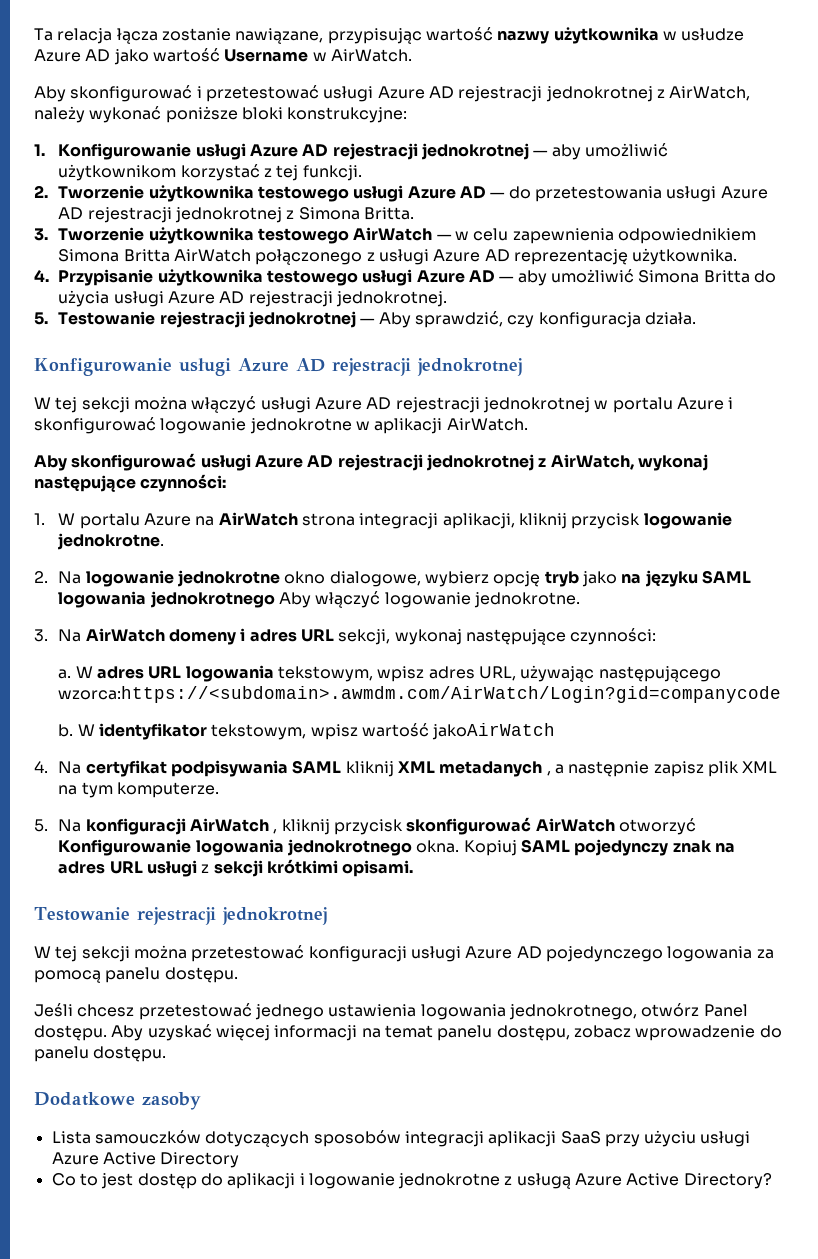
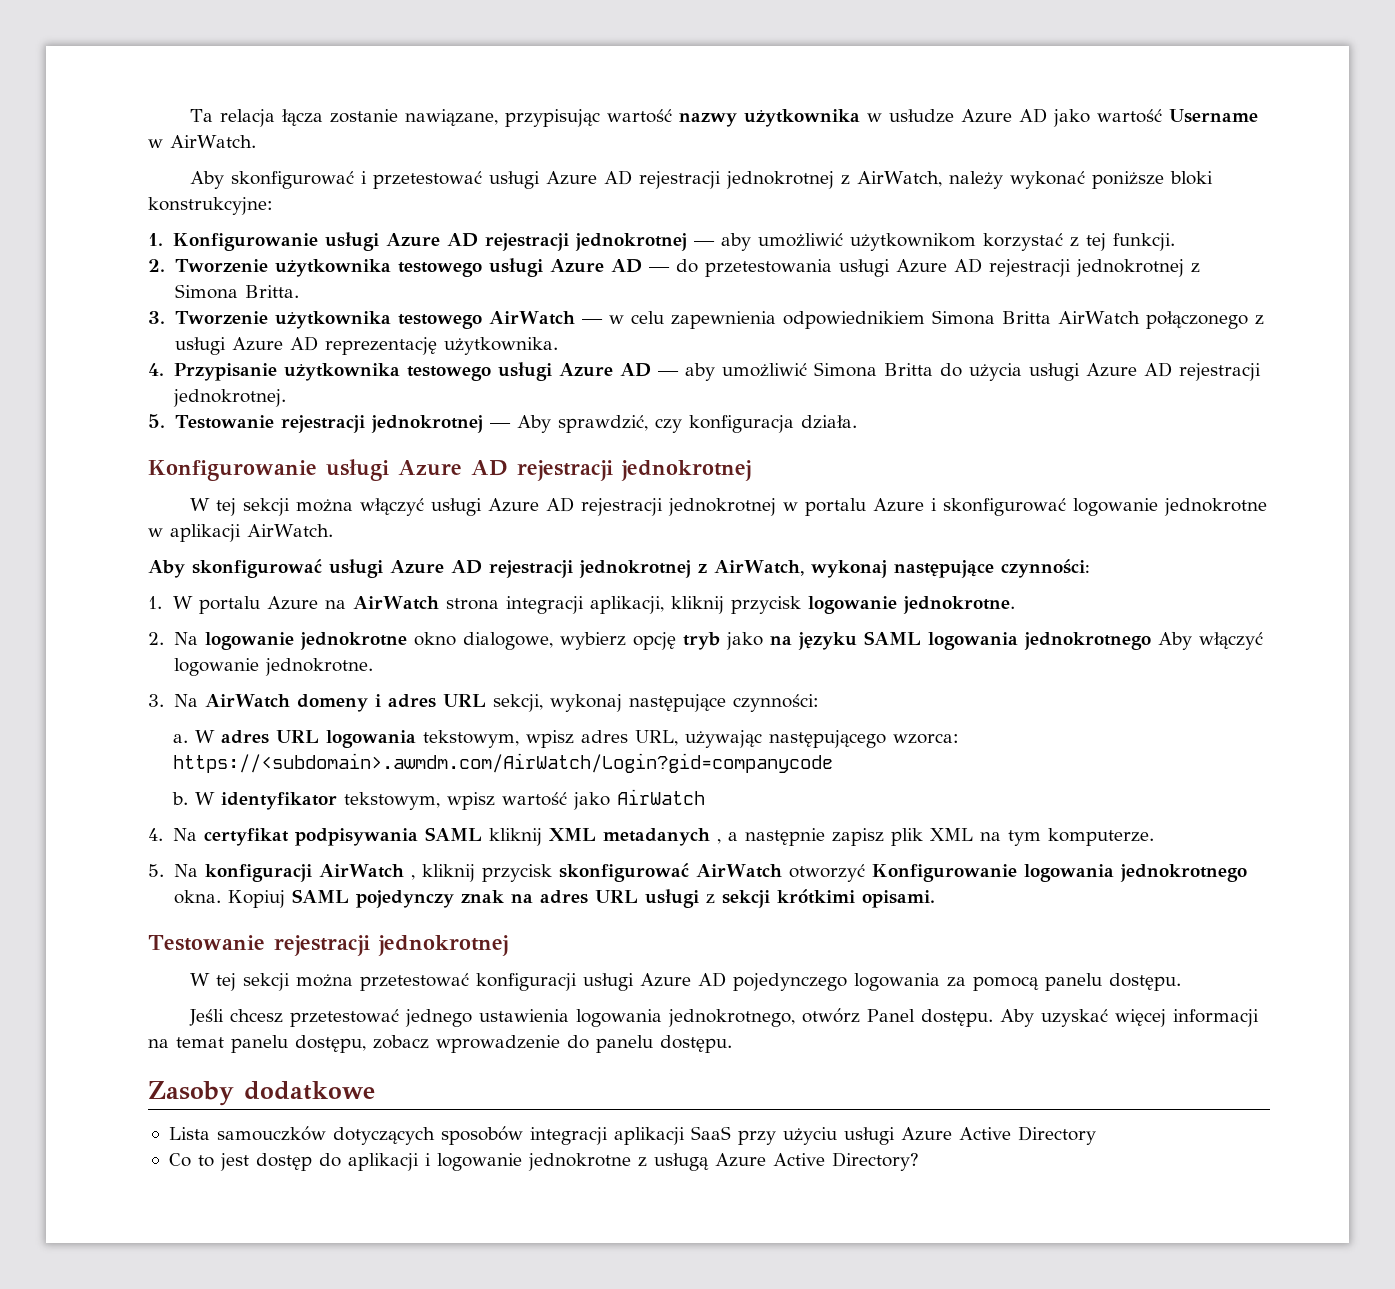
- W adres URL logowania tekstowym, wpisz adres URL, używając następującego wzorca:https://<subdomain>.awmdm.com/AirWatch/Login?gid=companycode
+ W adres URL logowania tekstowym, wpisz adres URL, używając następującego wzorca: https://<subdomain>.awmdm.com/AirWatch/Login?gid=companycode
- W identyfikator tekstowym, wpisz wartość jakoAirWatch
+ W identyfikator tekstowym, wpisz wartość jako AirWatch
- Dodatkowe zasoby
+ Zasoby dodatkowe

